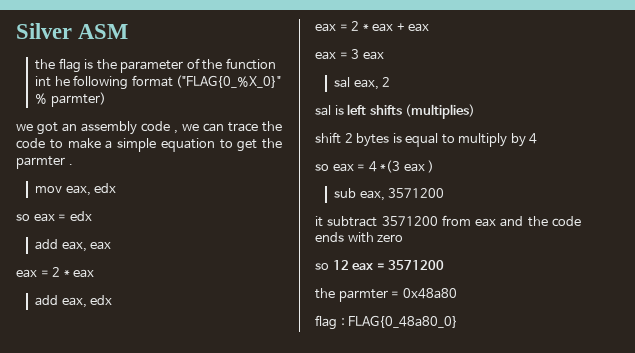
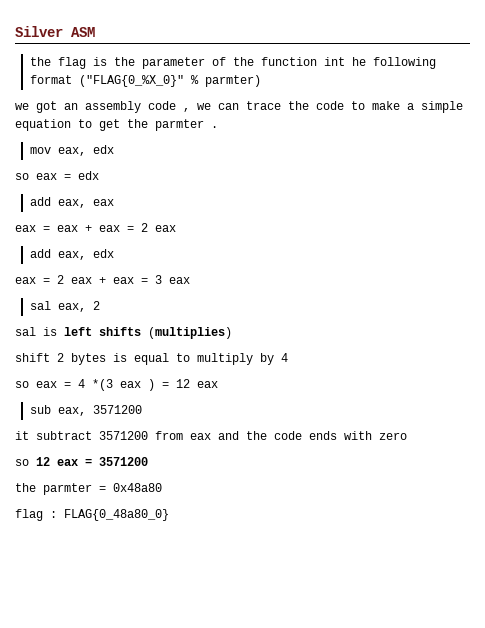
  add eax, eax
- eax = 2 * eax
+ eax = eax + eax = 2 eax
- eax = 2 * eax + eax
- eax = 3 eax
+ eax = 2 eax + eax = 3 eax
- so eax = 4 *(3 eax )
+ so eax = 4 *(3 eax ) = 12 eax

